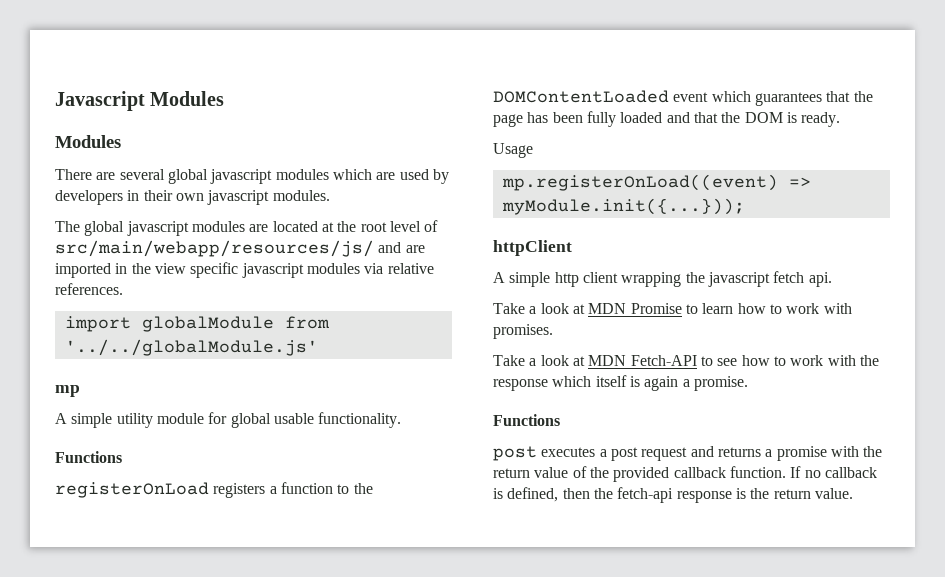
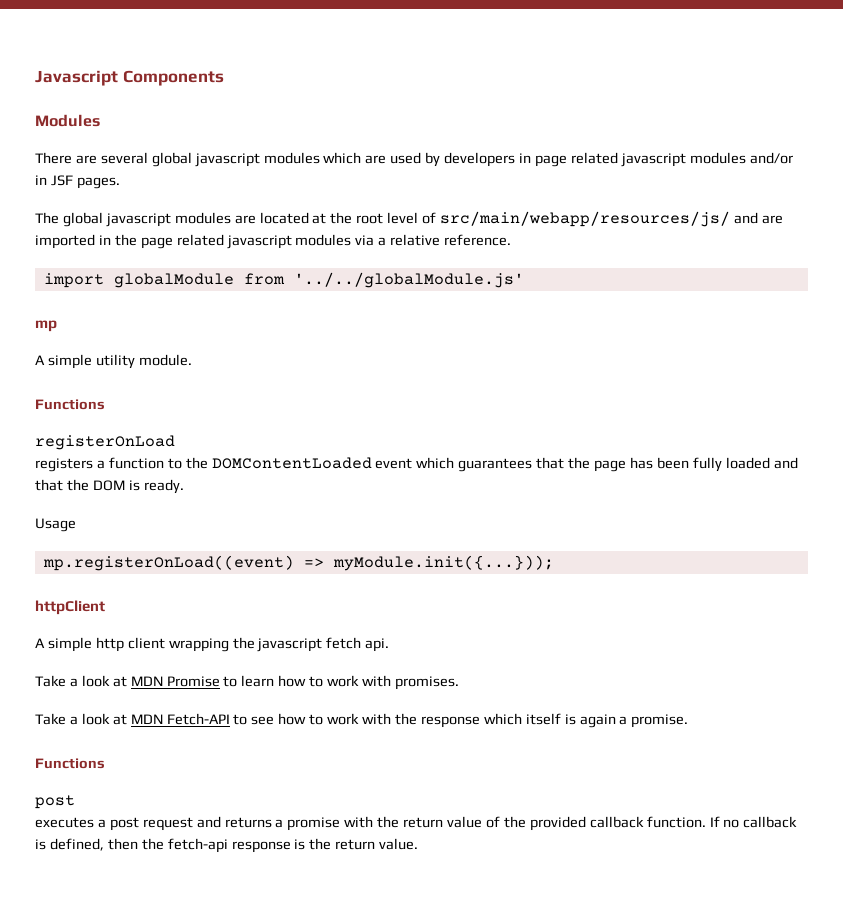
- Javascript Modules
+ Javascript Components
- There are several global javascript modules which are used by developers in their own javascript modules.
+ There are several global javascript modules which are used by developers in page related javascript modules and/or in JSF pages.
- The global javascript modules are located at the root level of src/main/webapp/resources/js/ and are imported in the view specific javascript modules via relative references.
+ The global javascript modules are located at the root level of src/main/webapp/resources/js/ and are imported in the page related javascript modules via a relative reference.
- A simple utility module for global usable functionality.
+ A simple utility module.
- registerOnLoad registers a function to the DOMContentLoaded event which guarantees that the page has been fully loaded and that the DOM is ready.
+ registerOnLoad
+ registers a function to the DOMContentLoaded event which guarantees that the page has been fully loaded and that the DOM is ready.
  Take a look at MDN Fetch-API to see how to work with the response which itself is again a promise.
  Functions
- post executes a post request and returns a promise with the return value of the provided callback function.
+ post
+ executes a post request and returns a promise with the return value of the provided callback function.

